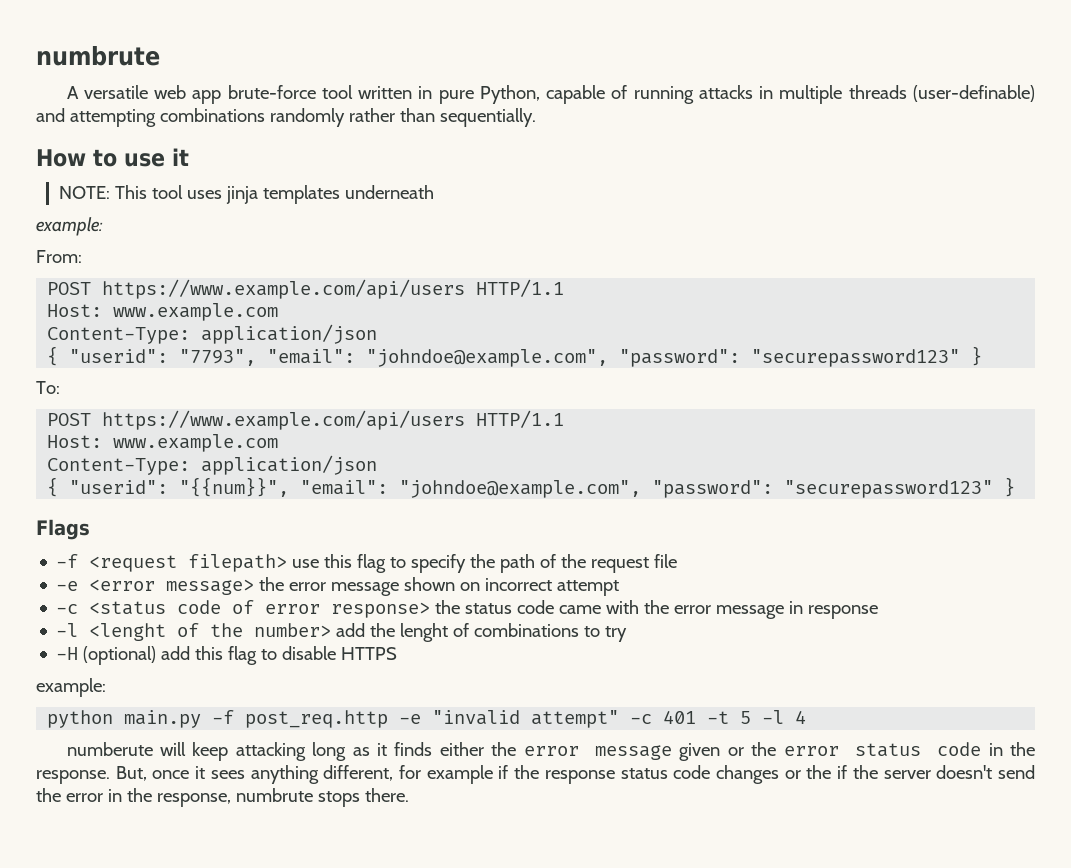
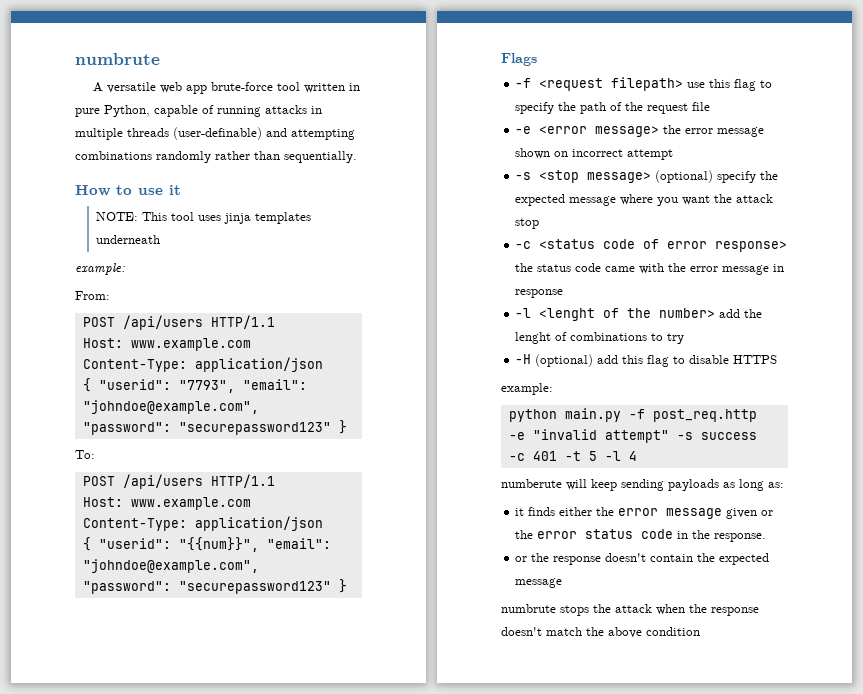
  From:
- POST https://www.example.com/api/users HTTP/1.1
+ POST /api/users HTTP/1.1
  To:
- POST https://www.example.com/api/users HTTP/1.1
+ POST /api/users HTTP/1.1
+ -s <stop message> (optional) specify the expected message where you want the attack stop
- python main.py -f post_req.http -e "invalid attempt" -c 401 -t 5 -l 4
+ python main.py -f post_req.http -e "invalid attempt" -s success -c 401 -t 5 -l 4
- numberute will keep attacking long as it finds either the error message given or the error status code in the response. But, once it sees anything different, for example if the response status code changes or the if the server doesn't send the error in the response, numbrute stops there.
+ numberute will keep sending payloads as long as:
+ it finds either the error message given or the error status code in the response.
+ or the response doesn't contain the expected message
+ numbrute stops the attack when the response doesn't match the above condition

